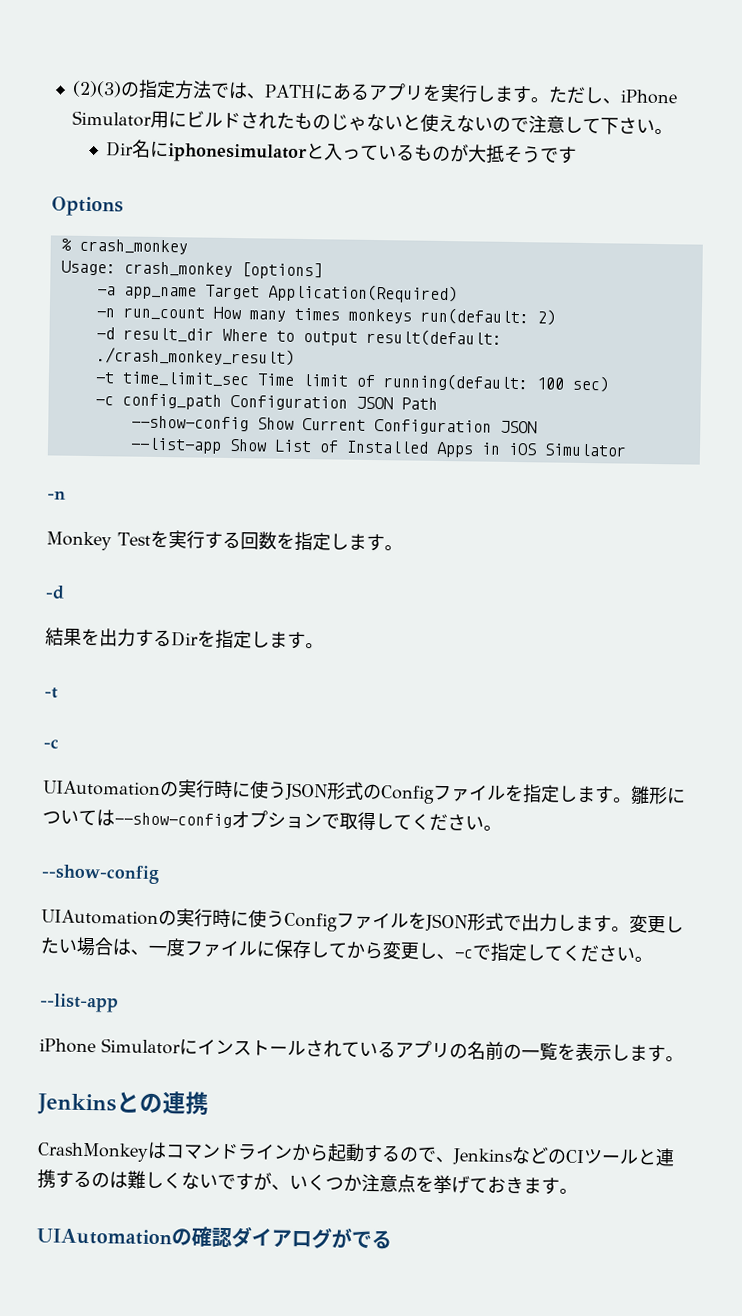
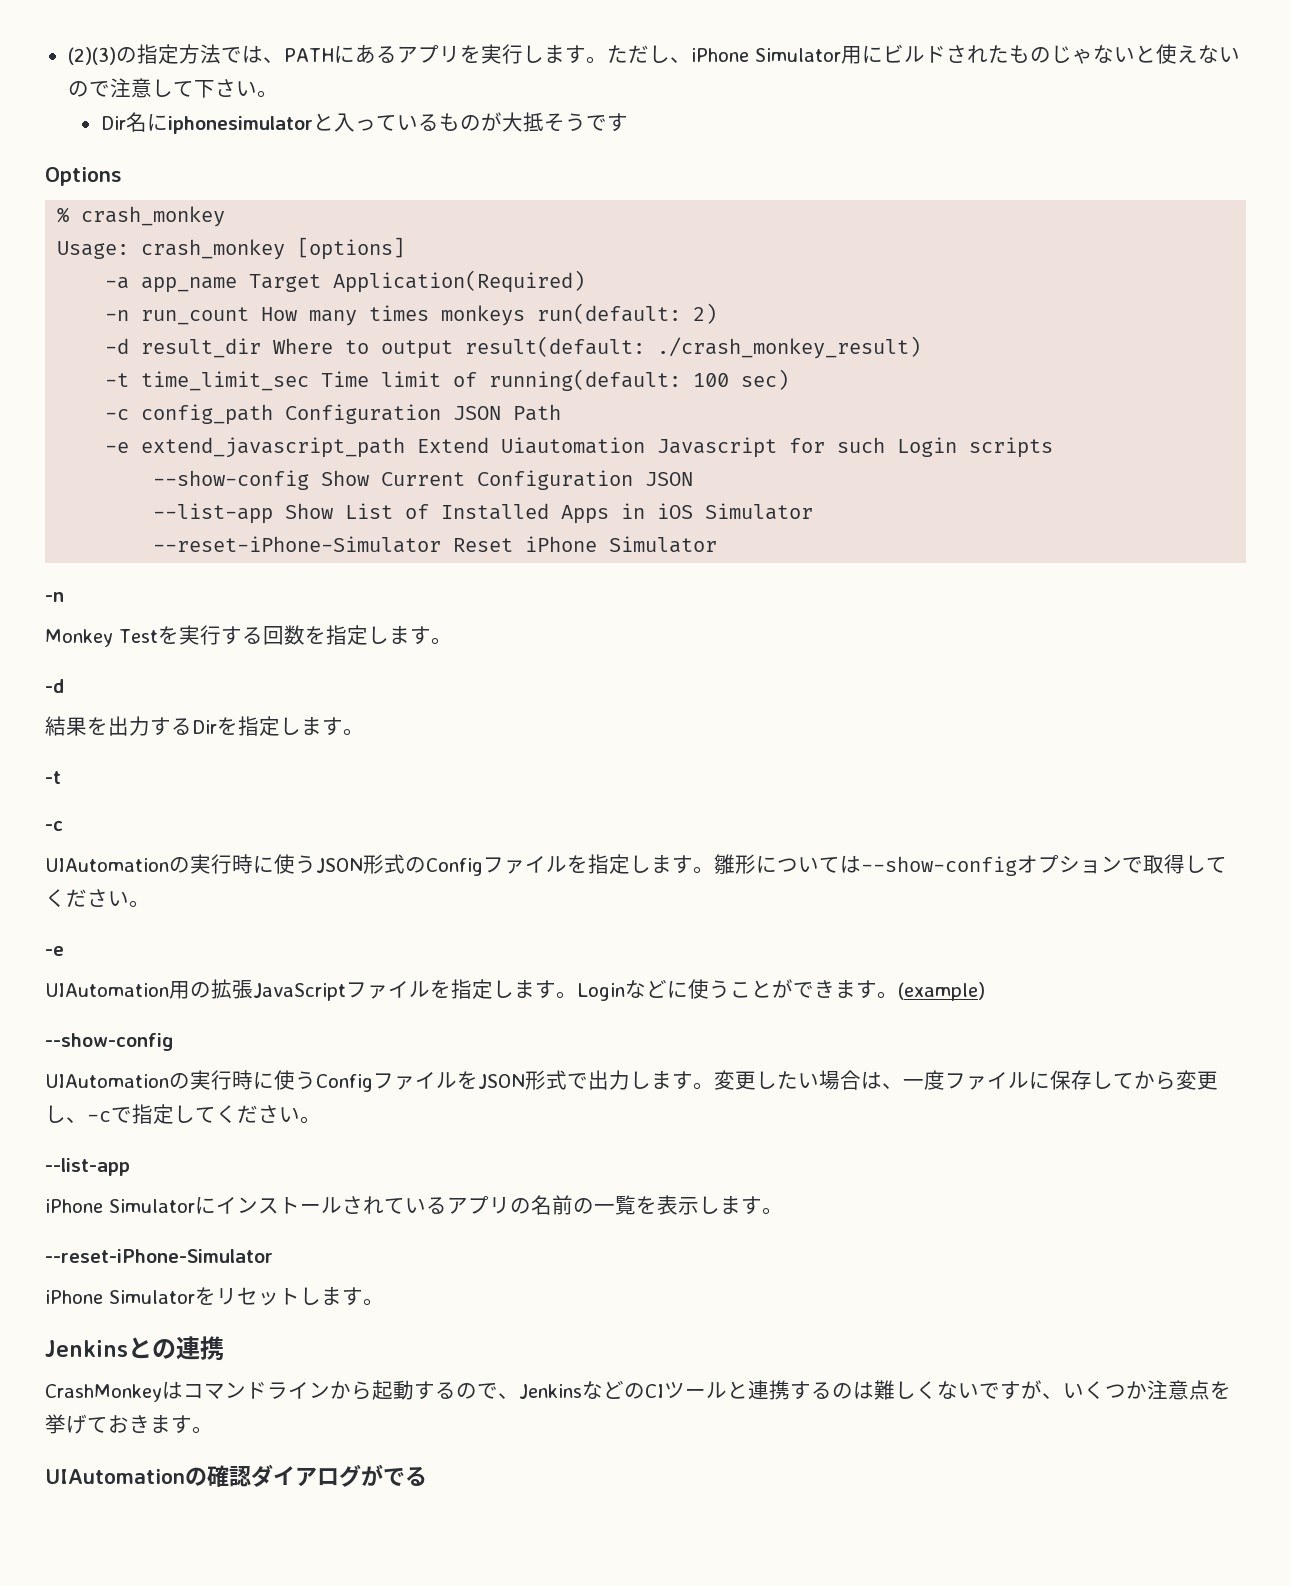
+ -e extend_javascript_path Extend Uiautomation Javascript for such Login scripts
+ --reset-iPhone-Simulator Reset iPhone Simulator
  雛形については--show-configオプションで取得してください。
+ -e
+ UIAutomation用の拡張JavaScriptファイルを指定します。Loginなどに使うことができます。(example)
  iPhone Simulatorにインストールされているアプリの名前の一覧を表示します。
+ --reset-iPhone-Simulator
+ iPhone Simulatorをリセットします。

